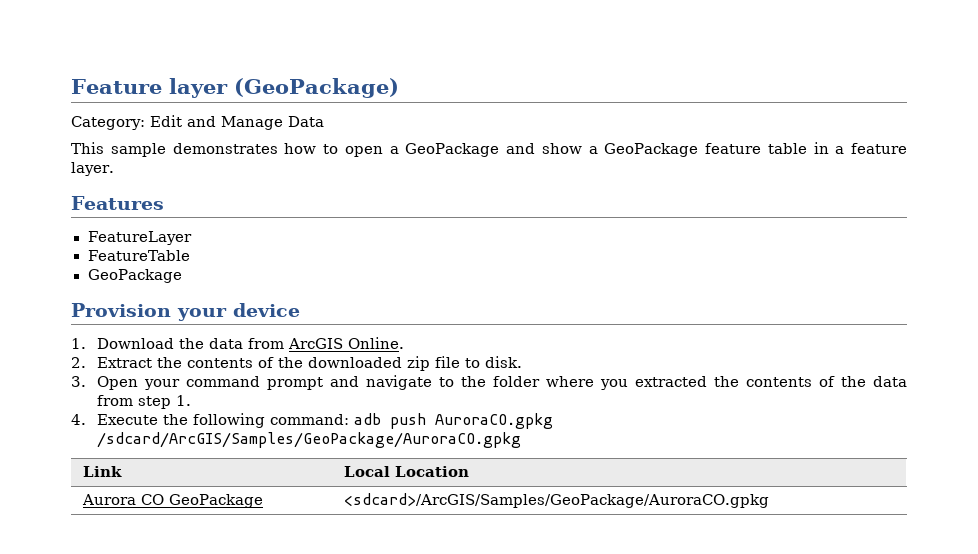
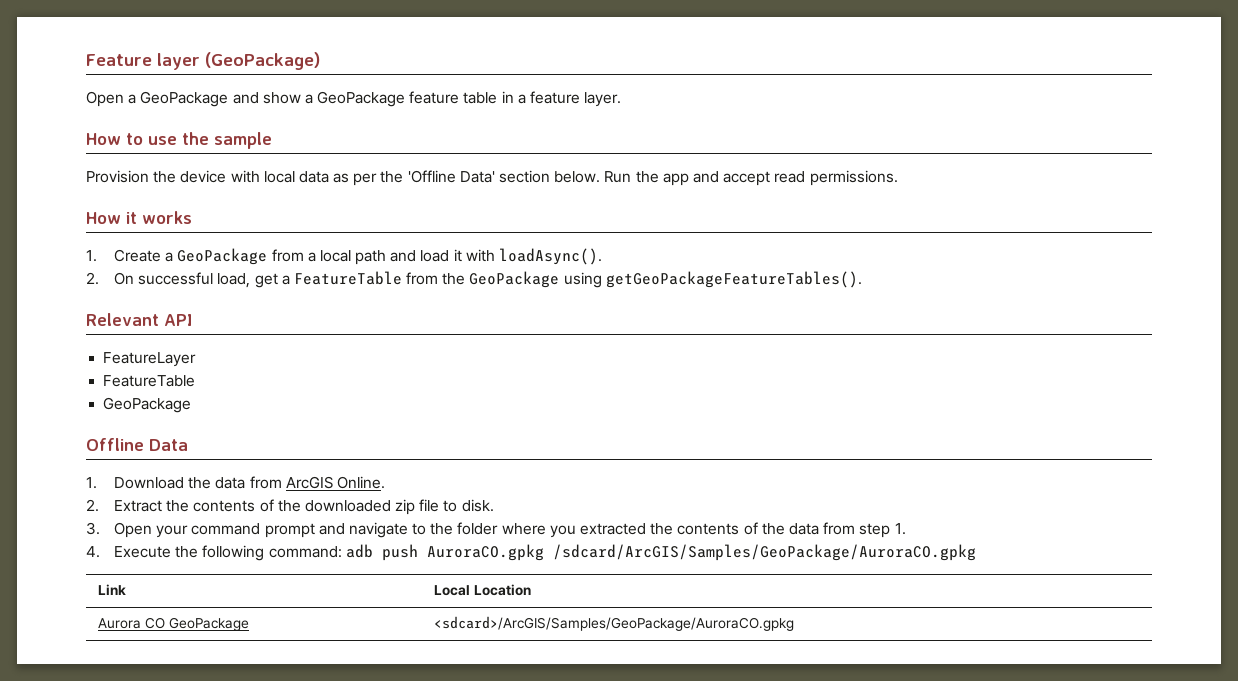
- Category: Edit and Manage Data
- This sample demonstrates how to open a GeoPackage and show a GeoPackage feature table in a feature layer.
+ Open a GeoPackage and show a GeoPackage feature table in a feature layer.
- Features
+ How to use the sample
+ Provision the device with local data as per the 'Offline Data' section below. Run the app and accept read permissions.
+ How it works
+ 1. Create a GeoPackage from a local path and load it with loadAsync().
+ 2. On successful load, get a FeatureTable from the GeoPackage using getGeoPackageFeatureTables().
+ Relevant API
- Provision your device
+ Offline Data

